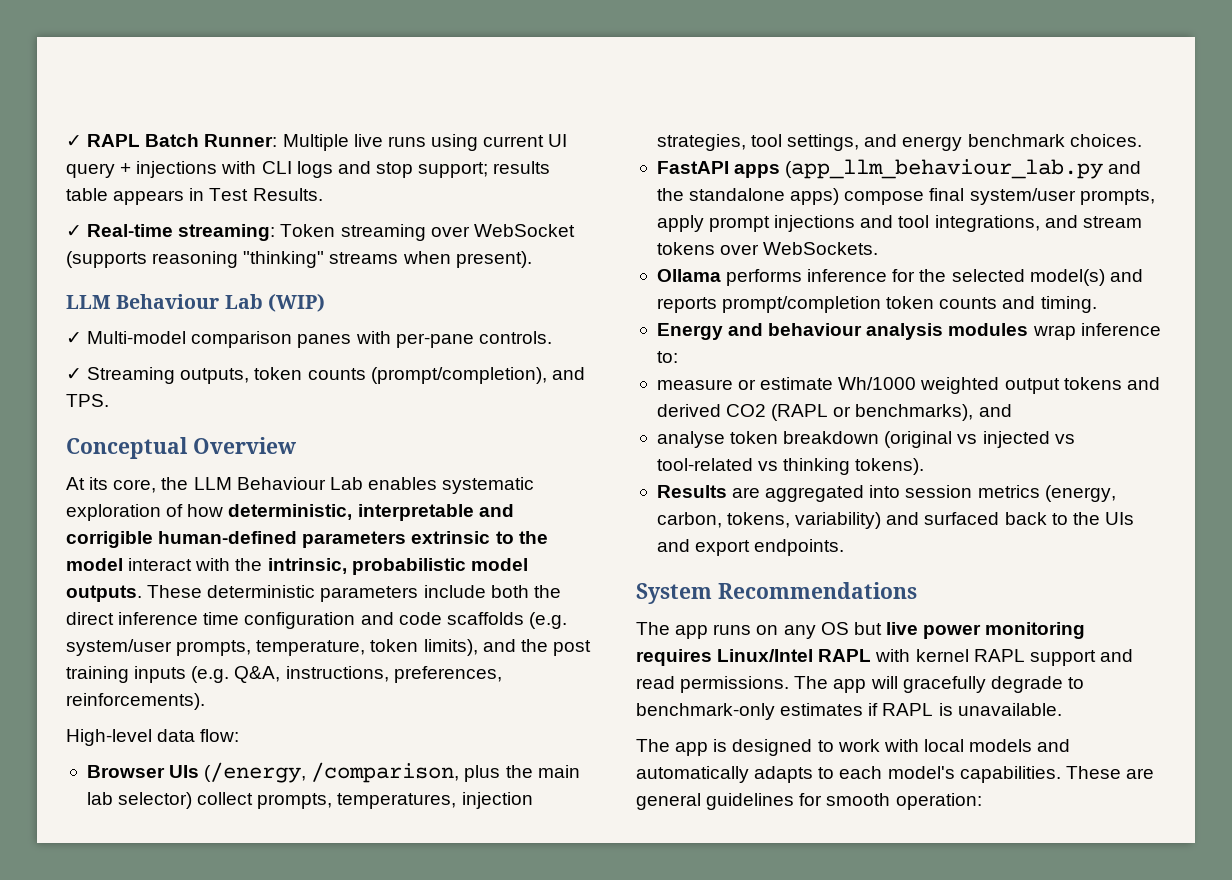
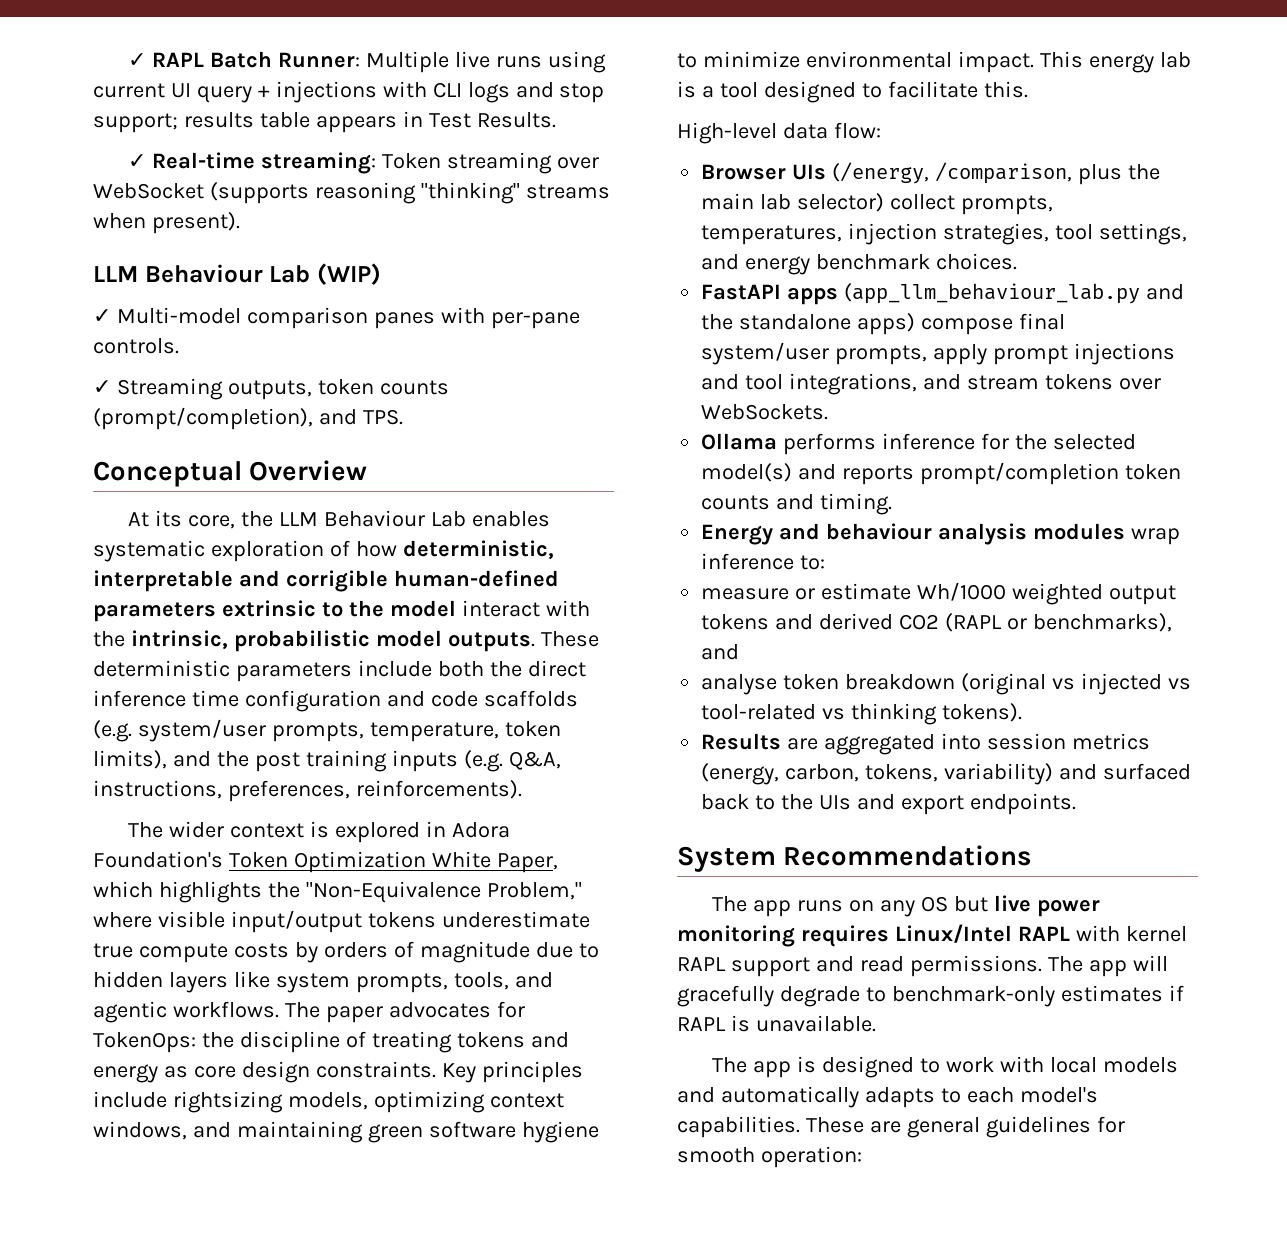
+ The wider context is explored in Adora Foundation's Token Optimization White Paper, which highlights the "Non-Equivalence Problem," where visible input/output tokens underestimate true compute costs by orders of magnitude due to hidden layers like system prompts, tools, and agentic workflows. The paper advocates for TokenOps: the discipline of treating tokens and energy as core design constraints. Key principles include rightsizing models, optimizing context windows, and maintaining green software hygiene to minimize environmental impact. This energy lab is a tool designed to facilitate this.

